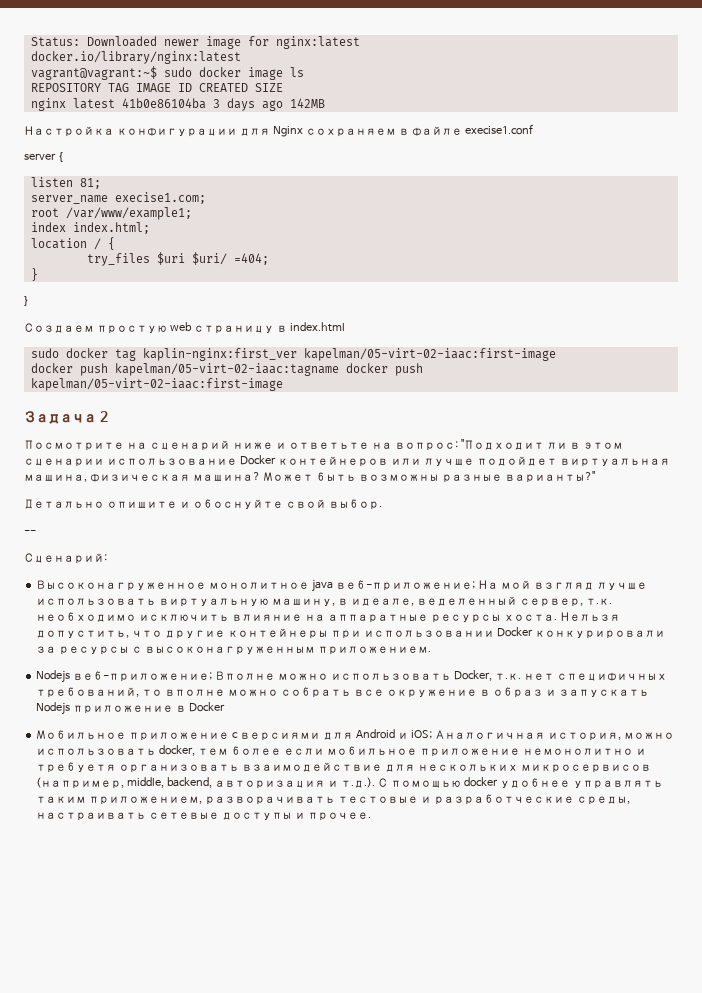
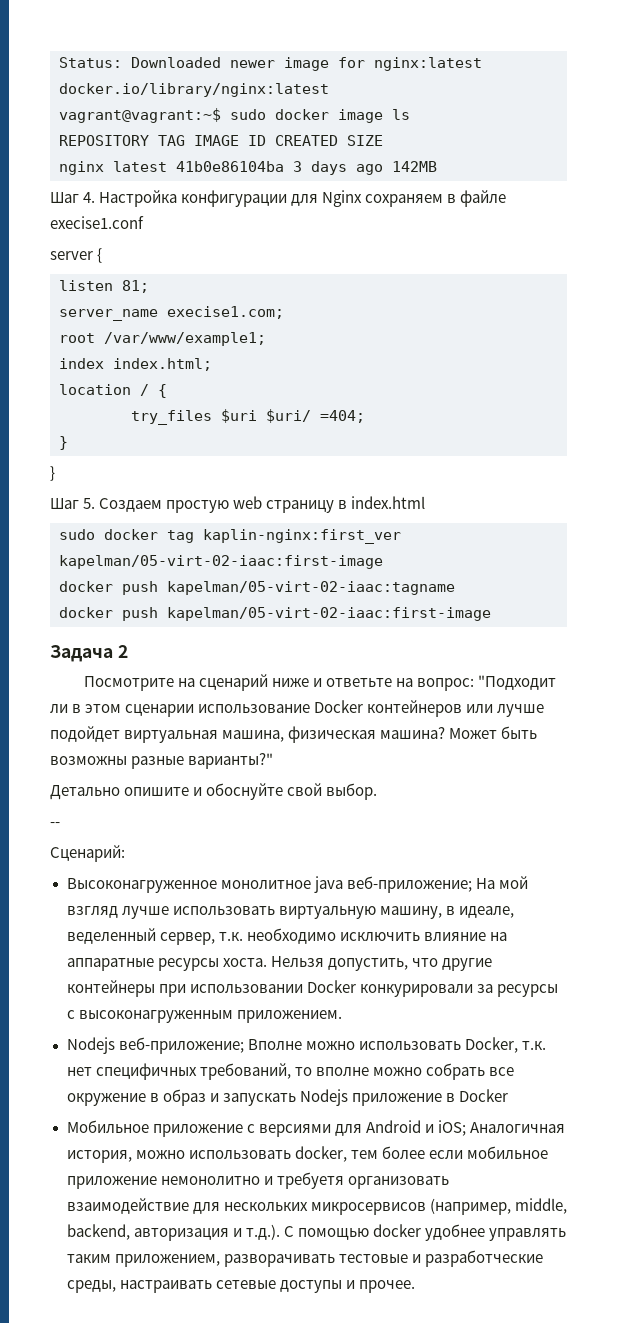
- Настройка конфигурации для Nginx сохраняем в файле execise1.conf
+ Шаг 4. Настройка конфигурации для Nginx сохраняем в файле execise1.conf
- Создаем простую web страницу в index.html
+ Шаг 5. Создаем простую web страницу в index.html
- docker push kapelman/05-virt-02-iaac:tagname docker push kapelman/05-virt-02-iaac:first-image
+ docker push kapelman/05-virt-02-iaac:tagname
+ docker push kapelman/05-virt-02-iaac:first-image

